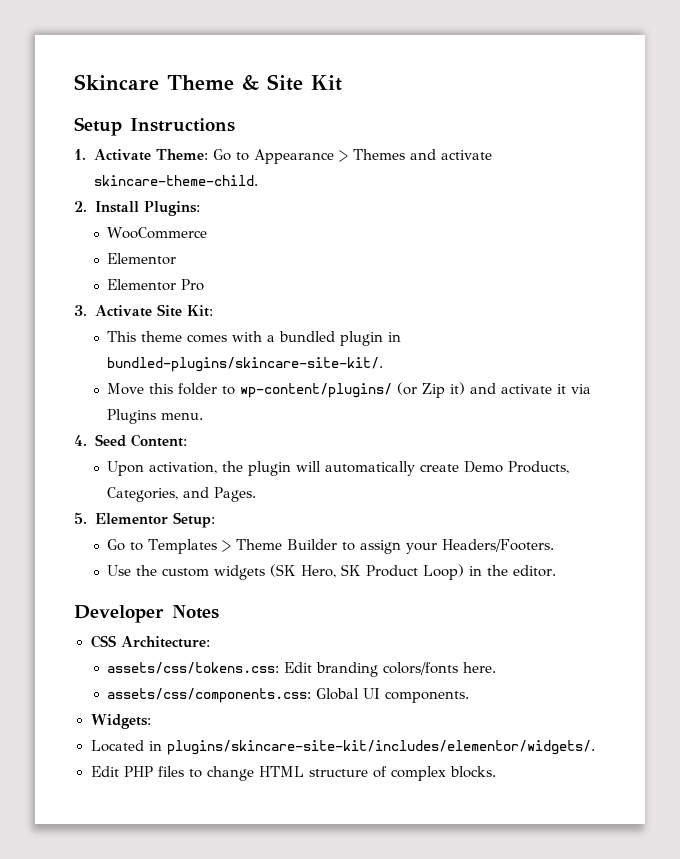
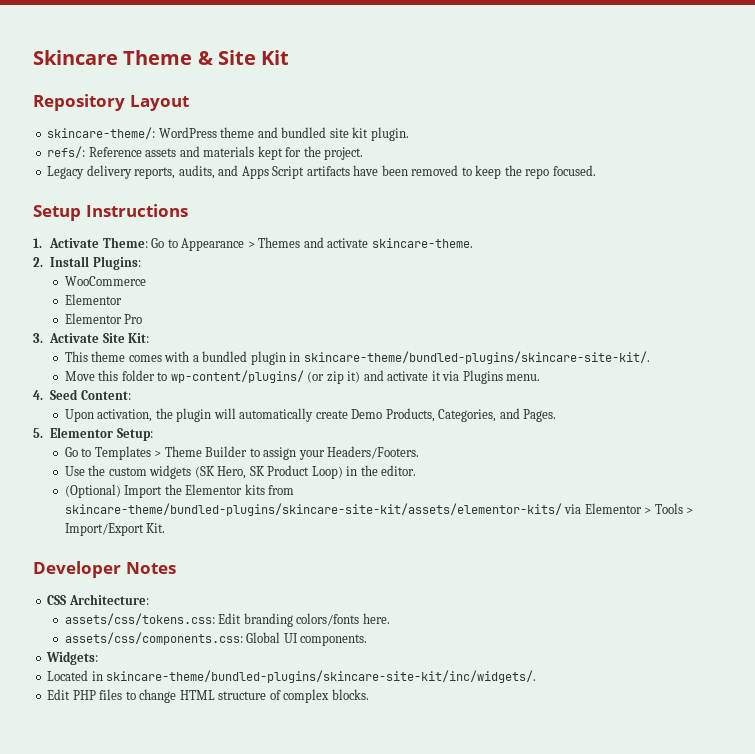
+ Repository Layout
+ skincare-theme/: WordPress theme and bundled site kit plugin.
+ refs/: Reference assets and materials kept for the project.
+ Legacy delivery reports, audits, and Apps Script artifacts have been removed to keep the repo focused.
- 1. Activate Theme: Go to Appearance > Themes and activate skincare-theme-child.
+ 1. Activate Theme: Go to Appearance > Themes and activate skincare-theme.
- This theme comes with a bundled plugin in bundled-plugins/skincare-site-kit/.
+ This theme comes with a bundled plugin in skincare-theme/bundled-plugins/skincare-site-kit/.
- Move this folder to wp-content/plugins/ (or Zip it) and activate it via Plugins menu.
+ Move this folder to wp-content/plugins/ (or zip it) and activate it via Plugins menu.
+ (Optional) Import the Elementor kits from skincare-theme/bundled-plugins/skincare-site-kit/assets/elementor-kits/ via Elementor > Tools > Import/Export Kit.
- Located in plugins/skincare-site-kit/includes/elementor/widgets/.
+ Located in skincare-theme/bundled-plugins/skincare-site-kit/inc/widgets/.

